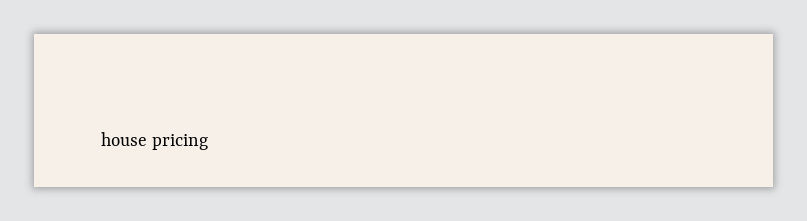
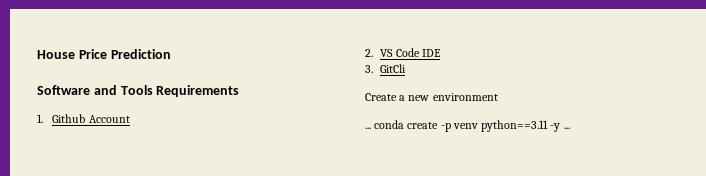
- house pricing
+ House Price Prediction
+ Software and Tools Requirements
+ 1. Github Account
+ 2. VS Code IDE
+ 3. GitCli
+ Create a new environment
+ ... conda create -p venv python==3.11 -y ...

